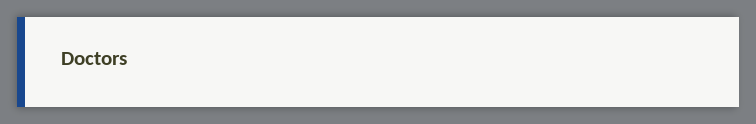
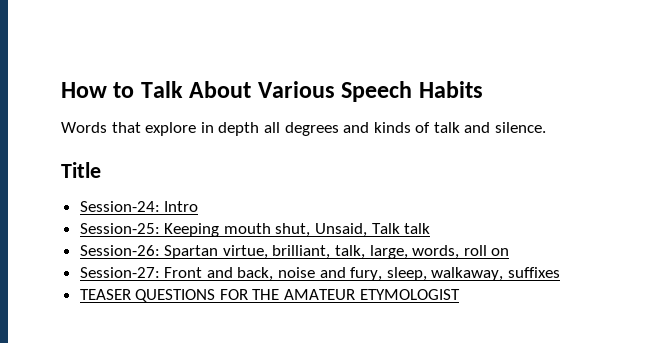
- Doctors
+ How to Talk About Various Speech Habits
+ Words that explore in depth all degrees and kinds of talk and silence.
+ Title
+ Session-24: Intro
+ Session-25: Keeping mouth shut, Unsaid, Talk talk
+ Session-26: Spartan virtue, brilliant, talk, large, words, roll on
+ Session-27: Front and back, noise and fury, sleep, walkaway, suffixes
+ TEASER QUESTIONS FOR THE AMATEUR ETYMOLOGIST

